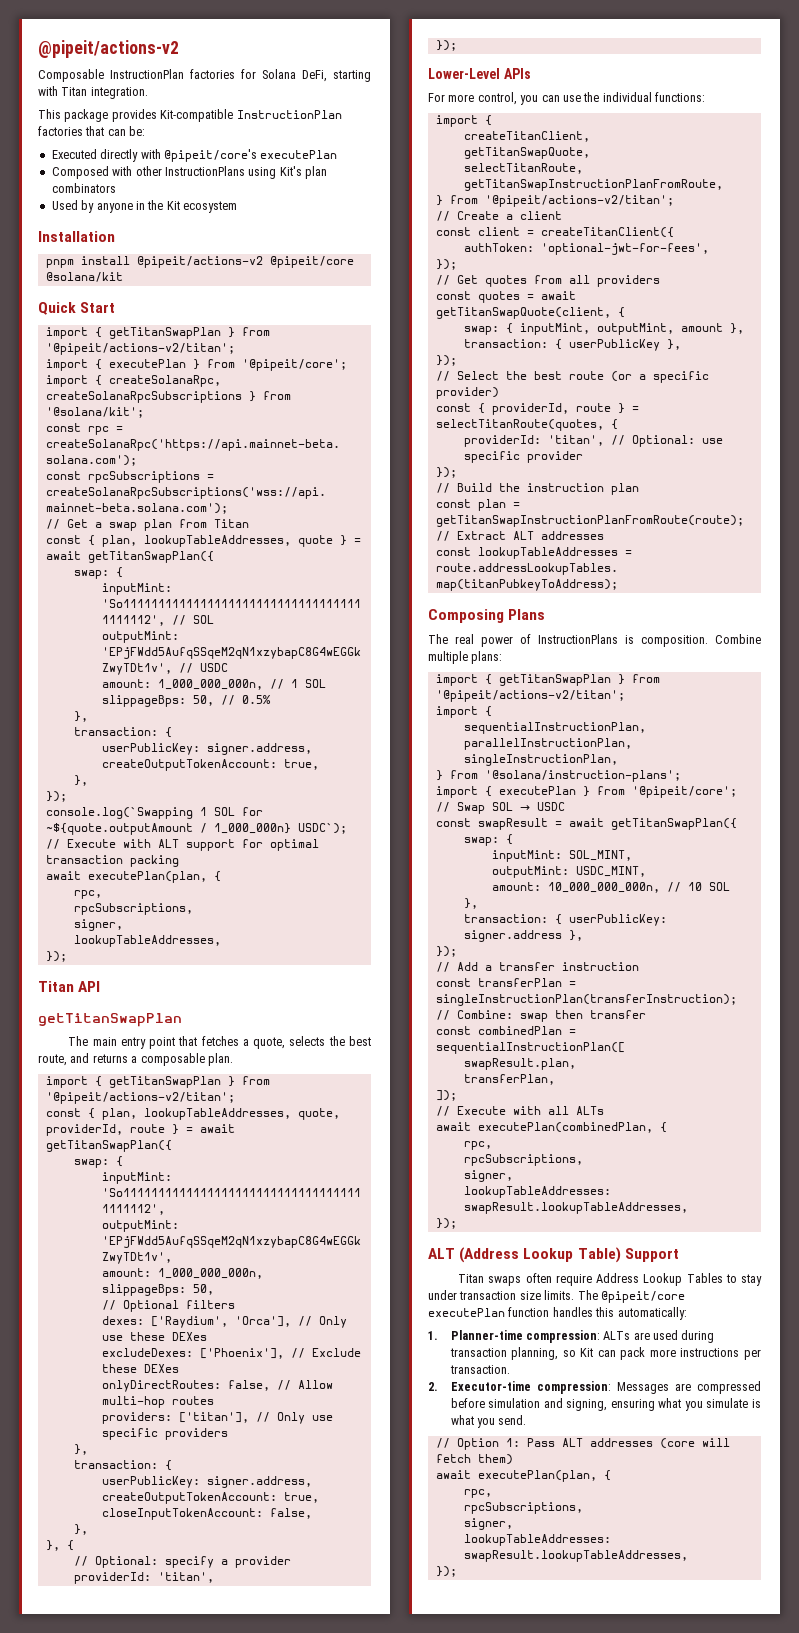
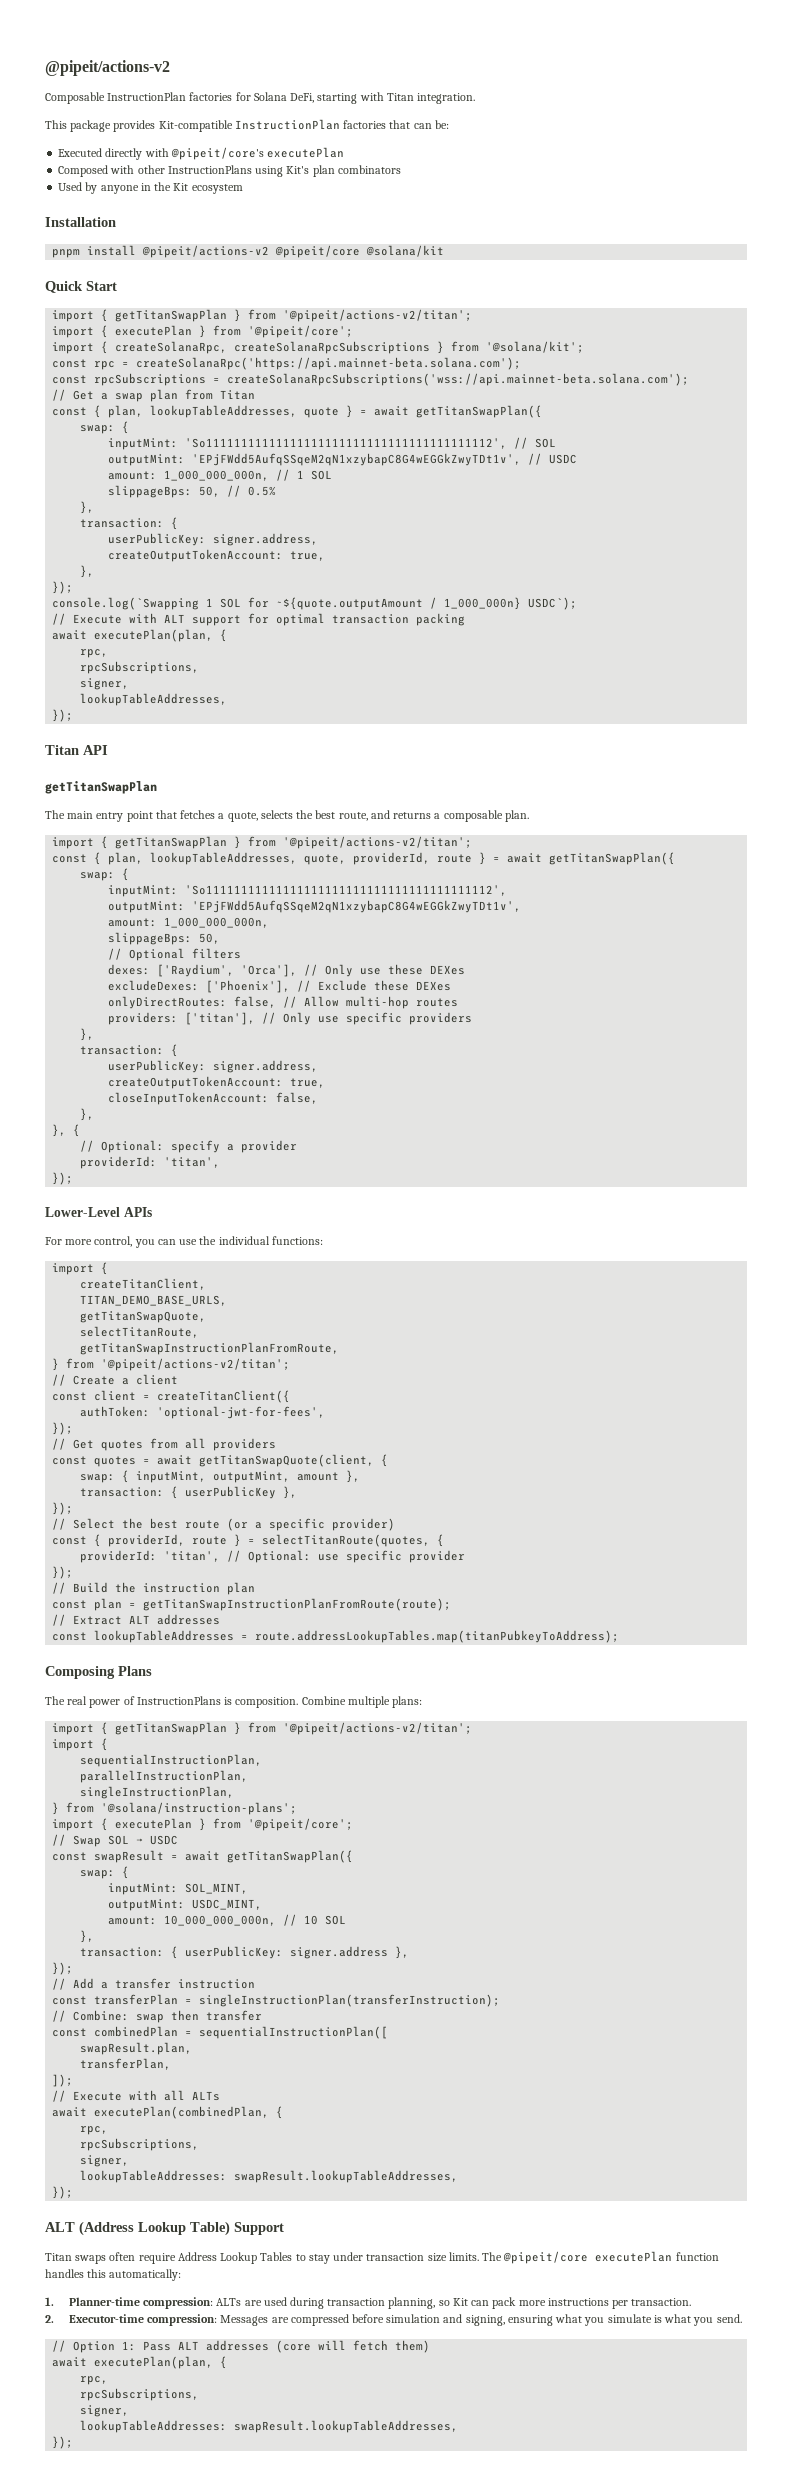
+ TITAN_DEMO_BASE_URLS,

